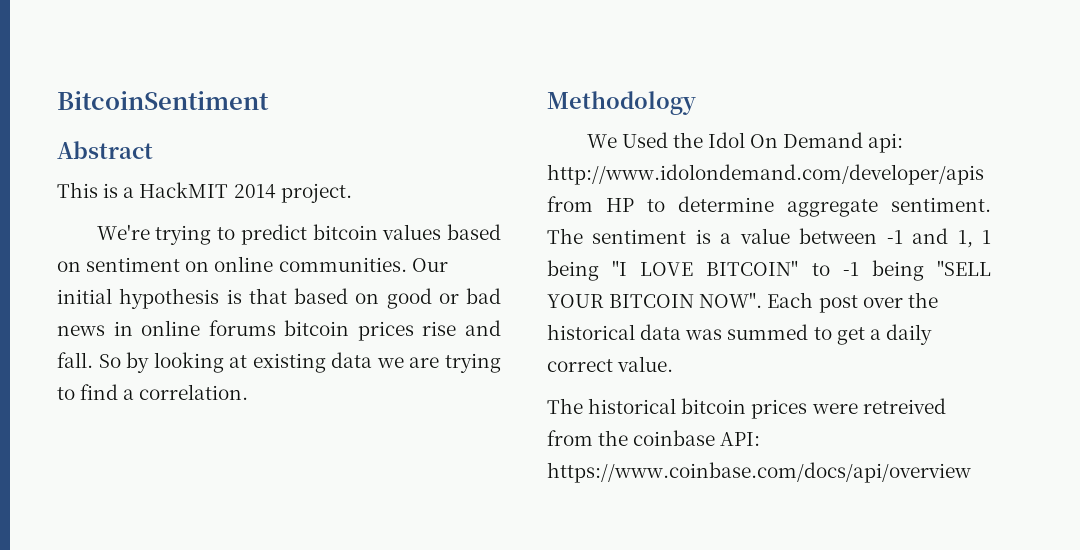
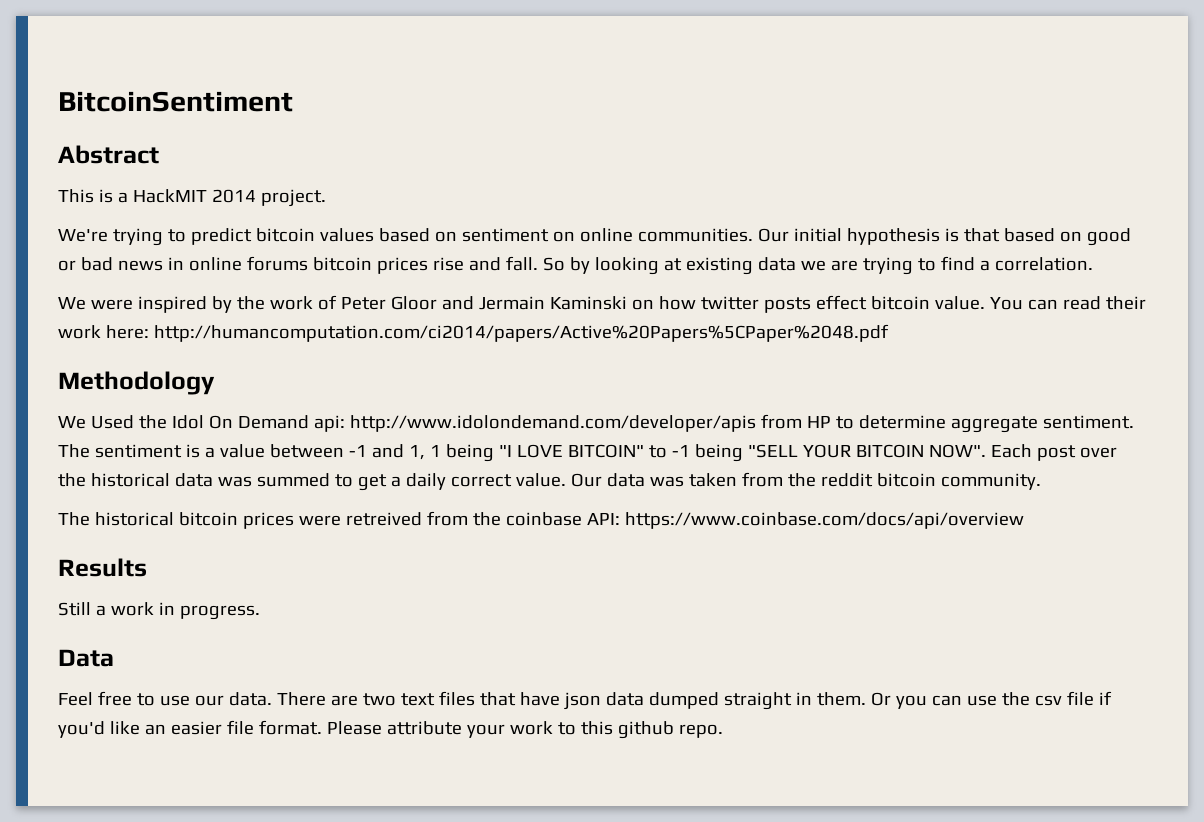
+ We were inspired by the work of Peter Gloor and Jermain Kaminski on how twitter posts effect bitcoin value. You can read their work here: http://humancomputation.com/ci2014/papers/Active%20Papers%5CPaper%2048.pdf
+ Our data was taken from the reddit bitcoin community.
+ Results
+ Still a work in progress.
+ Data
+ Feel free to use our data. There are two text files that have json data dumped straight in them. Or you can use the csv file if you'd like an easier file format. Please attribute your work to this github repo.

